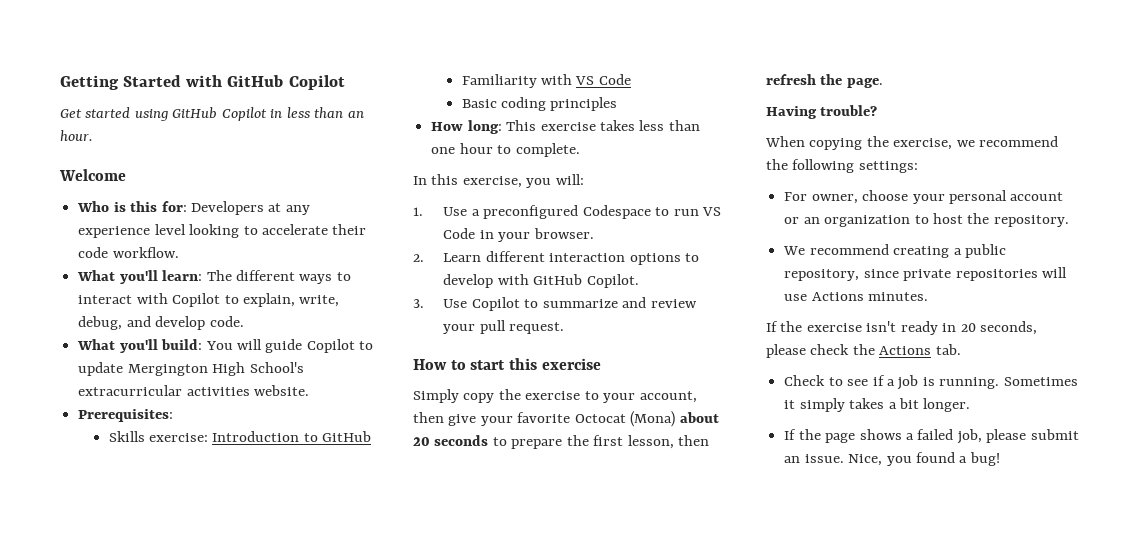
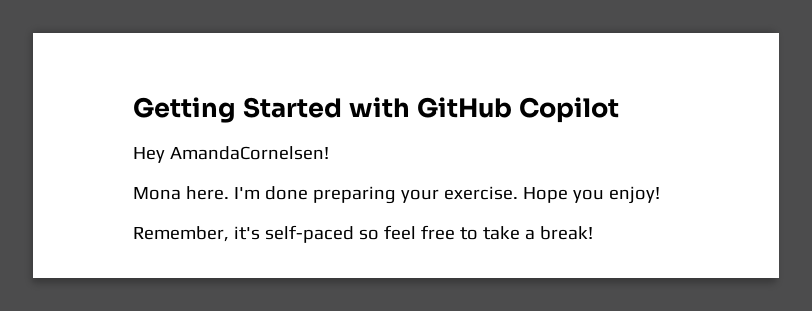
- Get started using GitHub Copilot in less than an hour.
- Welcome
- Who is this for: Developers at any experience level looking to accelerate their code workflow.
- What you'll learn: The different ways to interact with Copilot to explain, write, debug, and develop code.
- What you'll build: You will guide Copilot to update Mergington High School's extracurricular activities website.
- Prerequisites:
- Skills exercise: Introduction to GitHub
- Familiarity with VS Code
- Basic coding principles
- How long: This exercise takes less than one hour to complete.
- In this exercise, you will:
- 1. Use a preconfigured Codespace to run VS Code in your browser.
- 2. Learn different interaction options to develop with GitHub Copilot.
- 3. Use Copilot to summarize and review your pull request.
- How to start this exercise
- Simply copy the exercise to your account, then give your favorite Octocat (Mona) about 20 seconds to prepare the first lesson, then refresh the page.
- Having trouble?
- When copying the exercise, we recommend the following settings:
- For owner, choose your personal account or an organization to host the repository.
- We recommend creating a public repository, since private repositories will use Actions minutes.
- If the exercise isn't ready in 20 seconds, please check the Actions tab.
- Check to see if a job is running. Sometimes it simply takes a bit longer.
- If the page shows a failed job, please submit an issue. Nice, you found a bug!
+ Hey AmandaCornelsen!
+ Mona here. I'm done preparing your exercise. Hope you enjoy!
+ Remember, it's self-paced so feel free to take a break!

